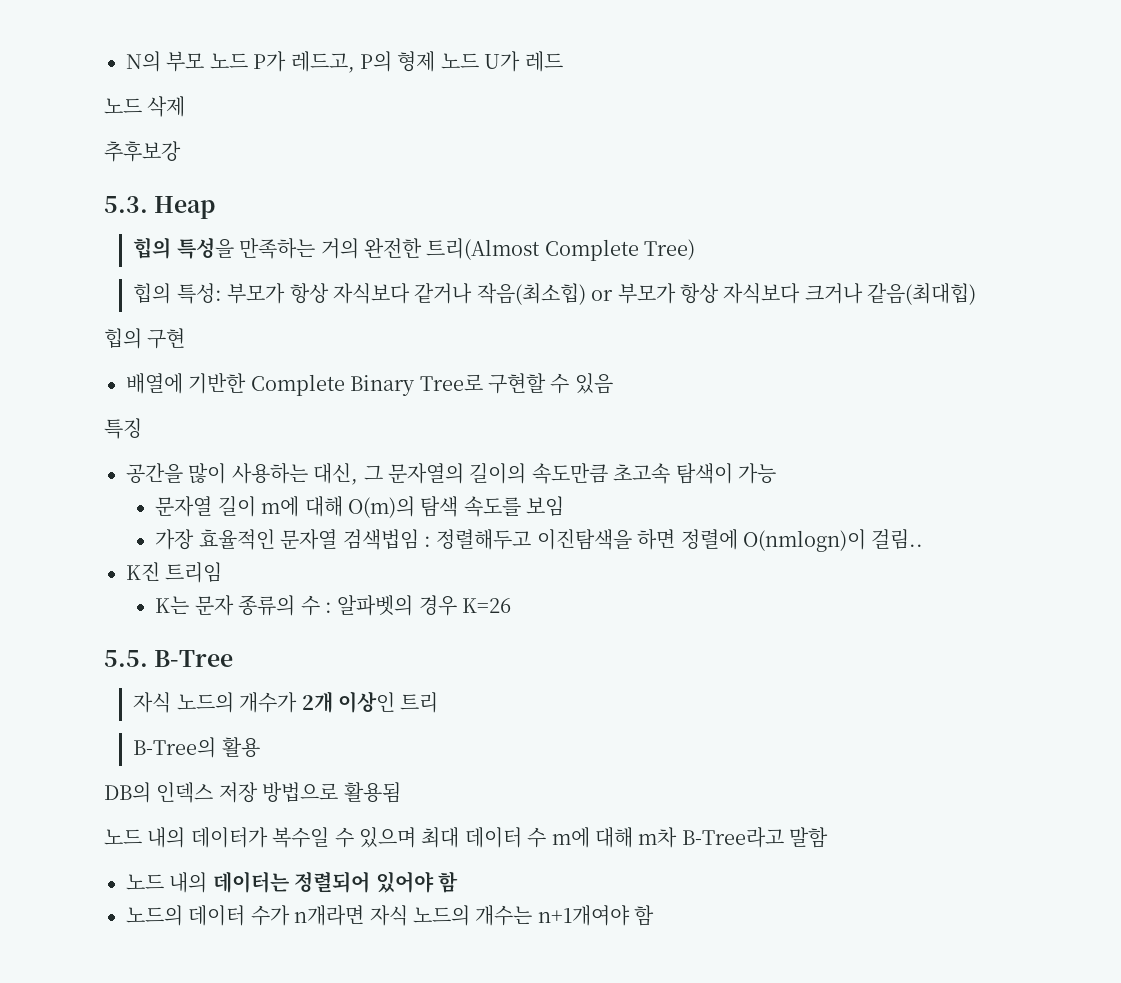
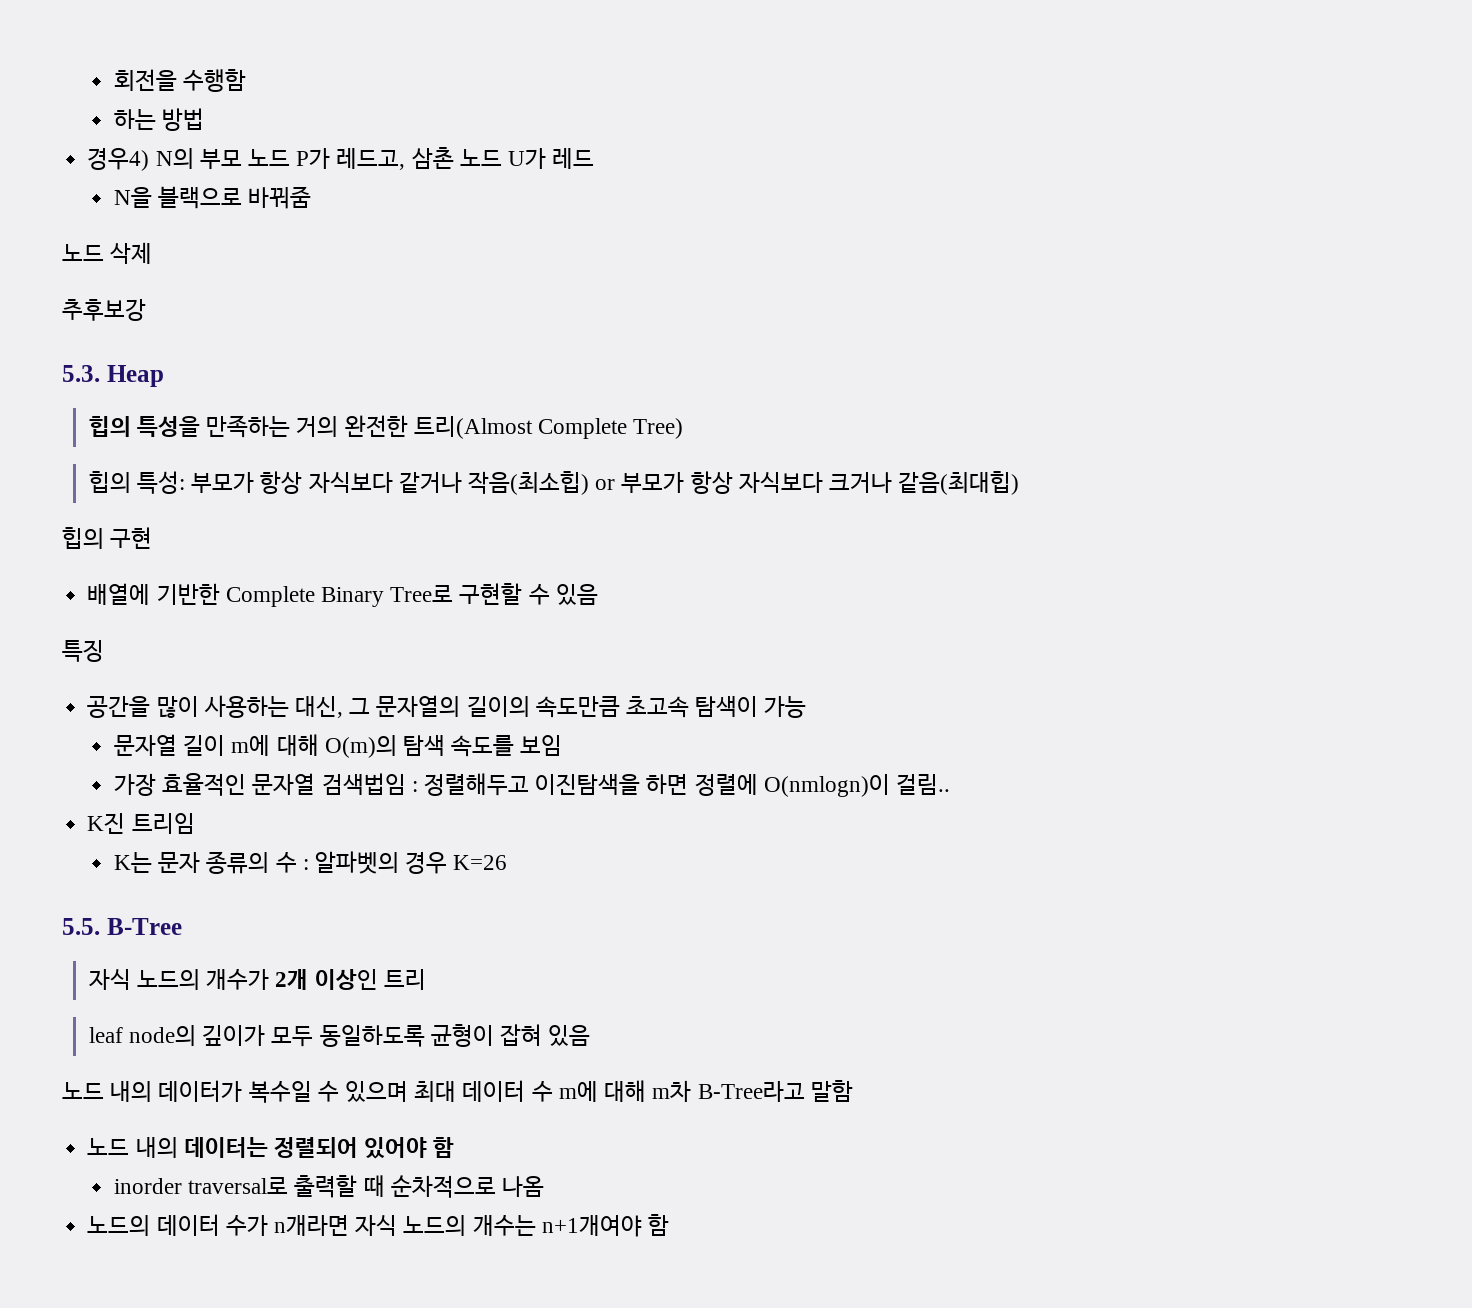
- N의 부모 노드 P가 레드고, P의 형제 노드 U가 레드
+ 회전을 수행함
+ 하는 방법
+ 경우4) N의 부모 노드 P가 레드고, 삼촌 노드 U가 레드
+ N을 블랙으로 바꿔줌
- B-Tree의 활용
- DB의 인덱스 저장 방법으로 활용됨
+ leaf node의 깊이가 모두 동일하도록 균형이 잡혀 있음
+ inorder traversal로 출력할 때 순차적으로 나옴

